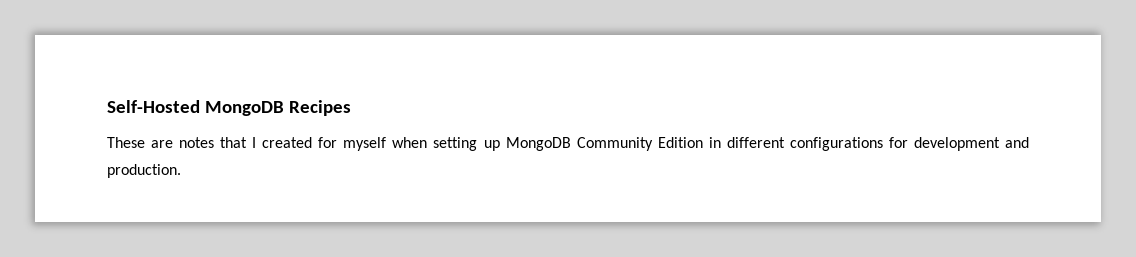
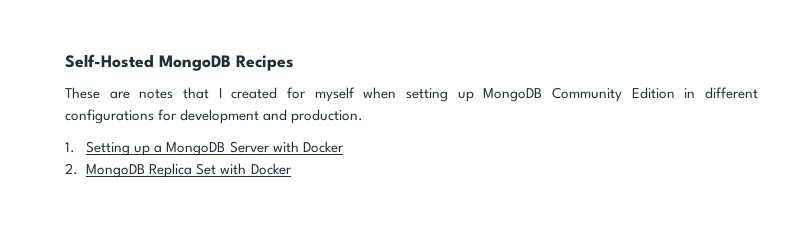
+ 1. Setting up a MongoDB Server with Docker
+ 2. MongoDB Replica Set with Docker

